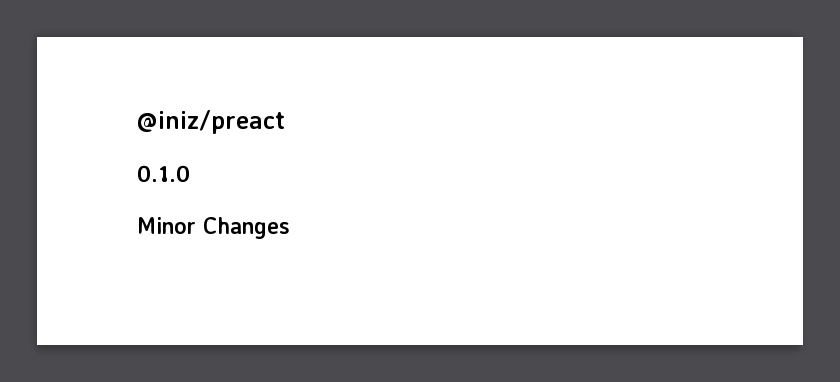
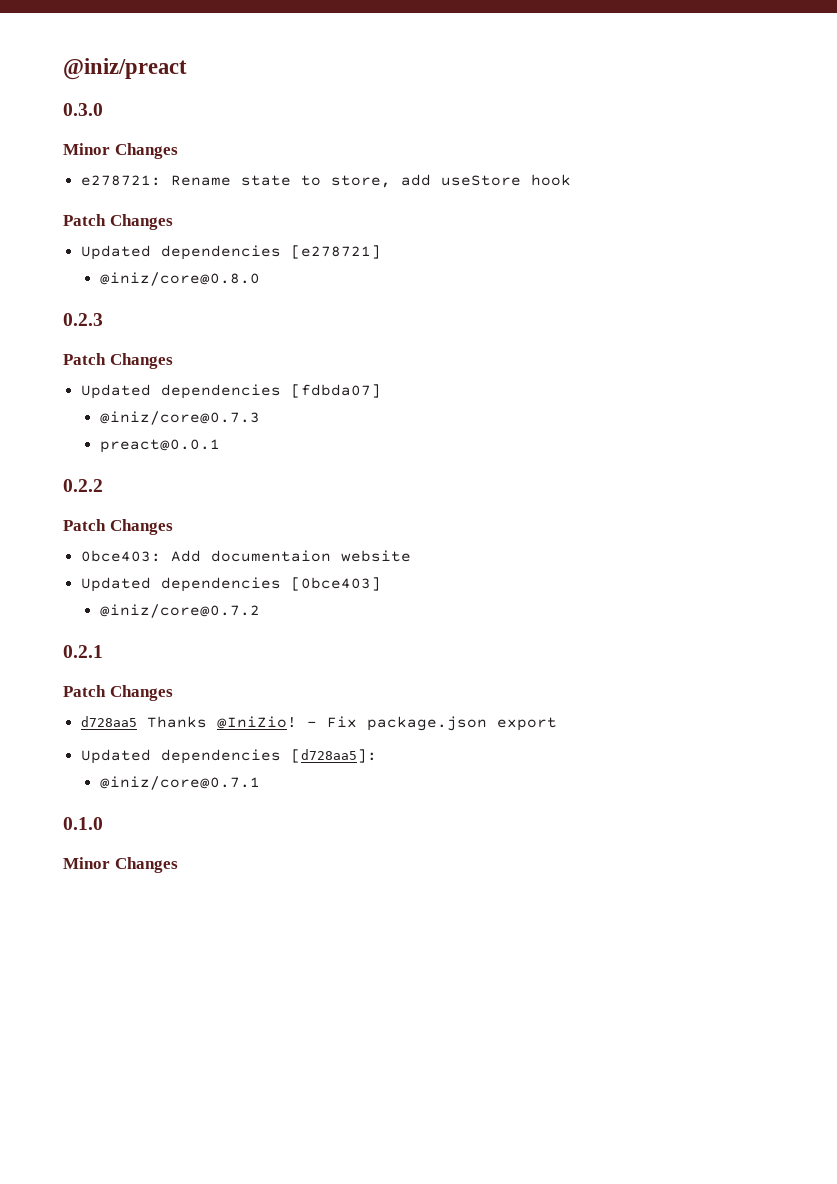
+ 0.3.0
+ Minor Changes
+ e278721: Rename state to store, add useStore hook
+ Patch Changes
+ Updated dependencies [e278721]
+ @iniz/core@0.8.0
+ 0.2.3
+ Patch Changes
+ Updated dependencies [fdbda07]
+ @iniz/core@0.7.3
+ preact@0.0.1
+ 0.2.2
+ Patch Changes
+ 0bce403: Add documentaion website
+ Updated dependencies [0bce403]
+ @iniz/core@0.7.2
+ 0.2.1
+ Patch Changes
+ d728aa5 Thanks @IniZio! - Fix package.json export
+ Updated dependencies [d728aa5]:
+ @iniz/core@0.7.1

